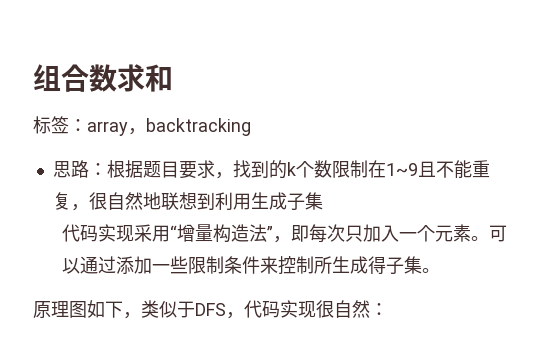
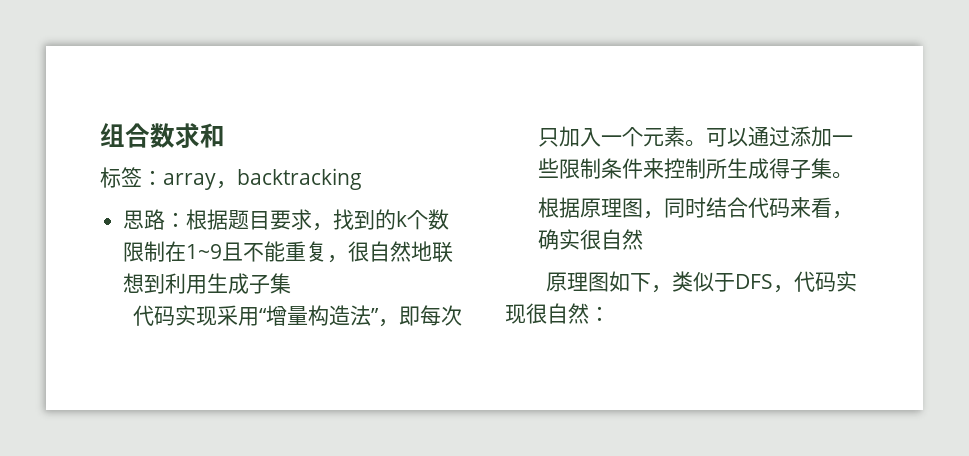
+ 根据原理图，同时结合代码来看，确实很自然

